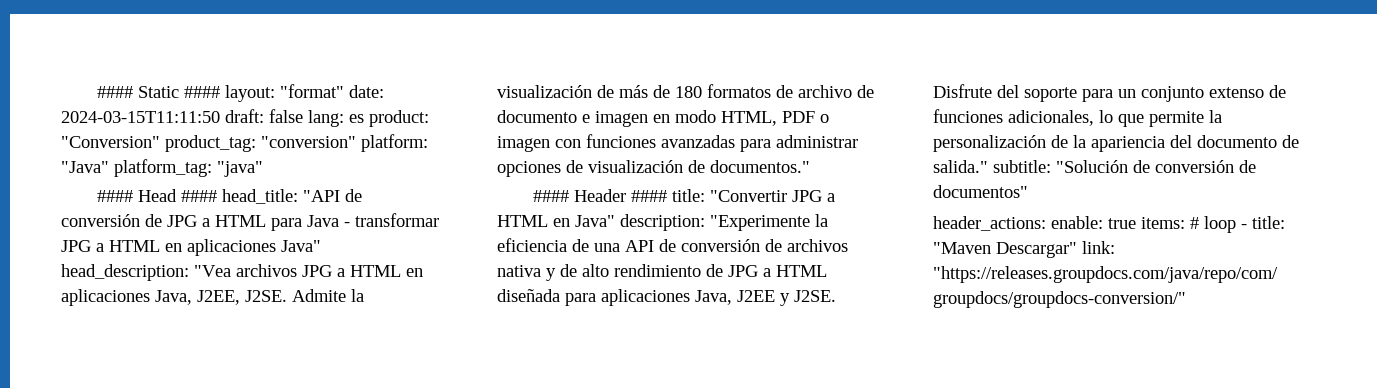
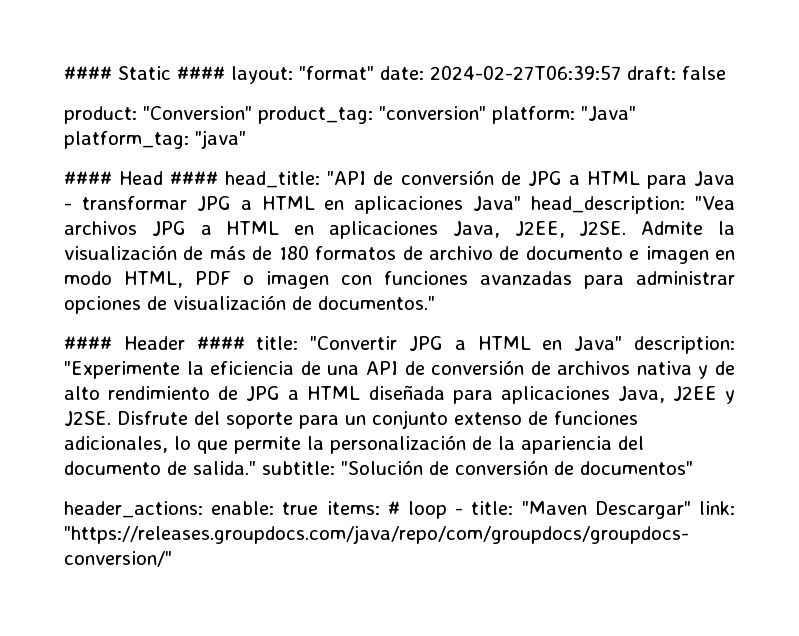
- #### Static #### layout: "format" date: 2024-03-15T11:11:50 draft: false lang: es product: "Conversion" product_tag: "conversion" platform: "Java" platform_tag: "java"
+ #### Static #### layout: "format" date: 2024-02-27T06:39:57 draft: false
+ product: "Conversion" product_tag: "conversion" platform: "Java" platform_tag: "java"

